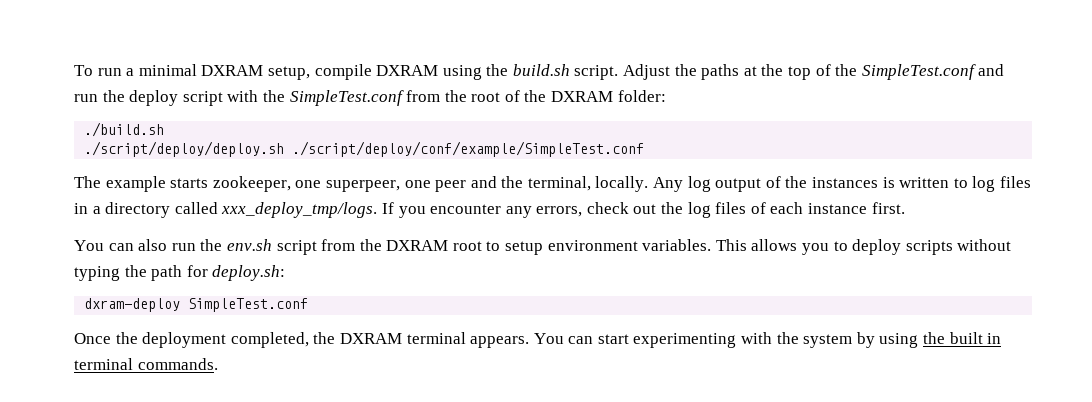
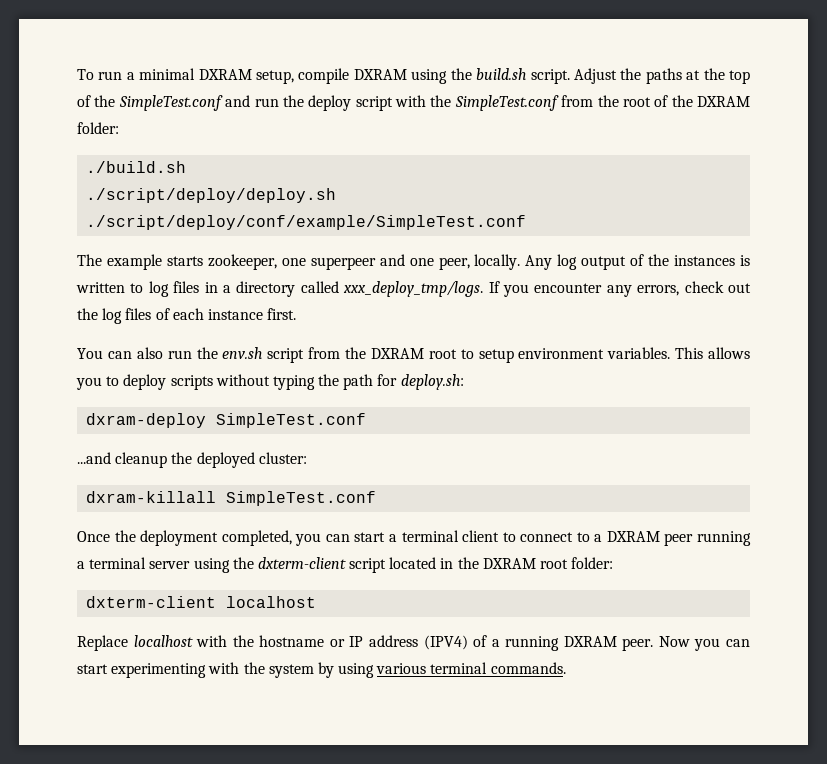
- The example starts zookeeper, one superpeer, one peer and the terminal, locally.
+ The example starts zookeeper, one superpeer and one peer, locally.
- Once the deployment completed, the DXRAM terminal appears. You can start experimenting with the system by using the built in terminal commands.
+ ...and cleanup the deployed cluster:
+ dxram-killall SimpleTest.conf
+ Once the deployment completed, you can start a terminal client to connect to a DXRAM peer running a terminal server using the dxterm-client script located in the DXRAM root folder:
+ dxterm-client localhost
+ Replace localhost with the hostname or IP address (IPV4) of a running DXRAM peer. Now you can start experimenting with the system by using various terminal commands.

